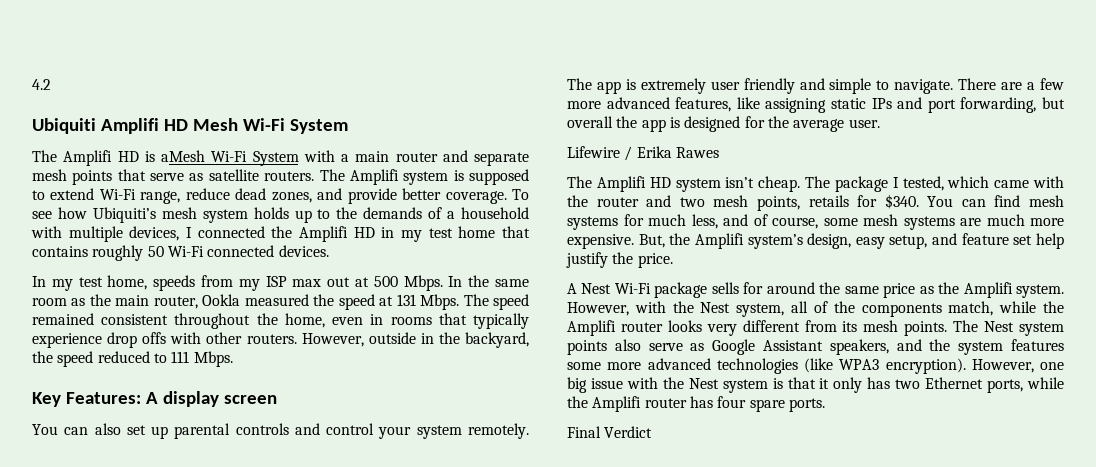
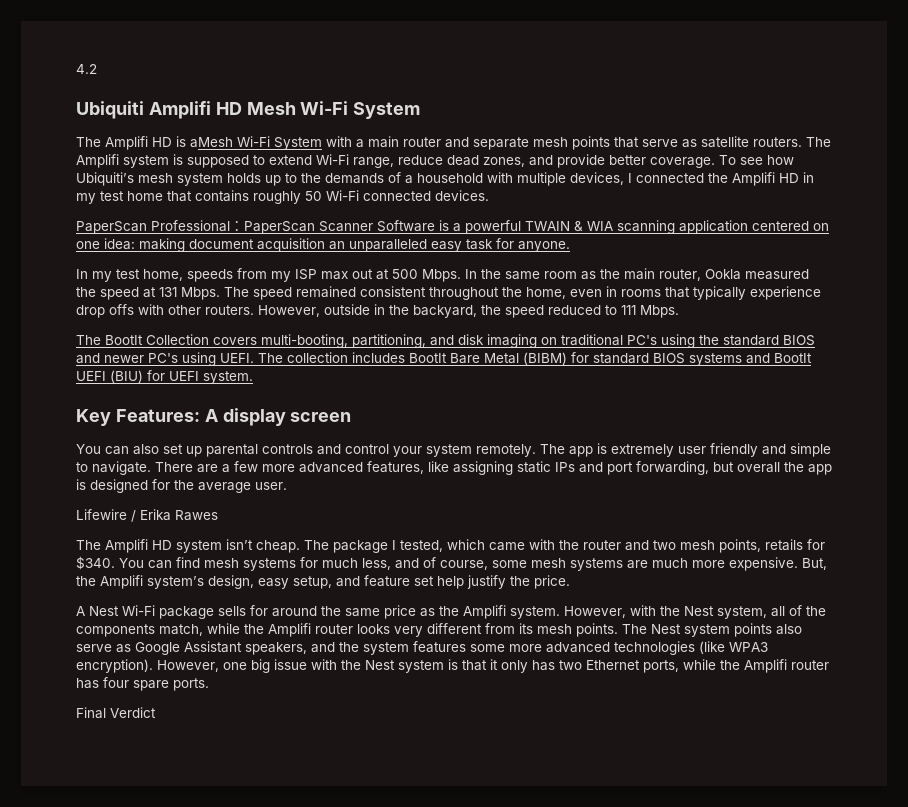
+ PaperScan Professional：PaperScan Scanner Software is a powerful TWAIN & WIA scanning application centered on one idea: making document acquisition an unparalleled easy task for anyone.
+ The BootIt Collection covers multi-booting, partitioning, and disk imaging on traditional PC's using the standard BIOS and newer PC's using UEFI. The collection includes BootIt Bare Metal (BIBM) for standard BIOS systems and BootIt UEFI (BIU) for UEFI system.

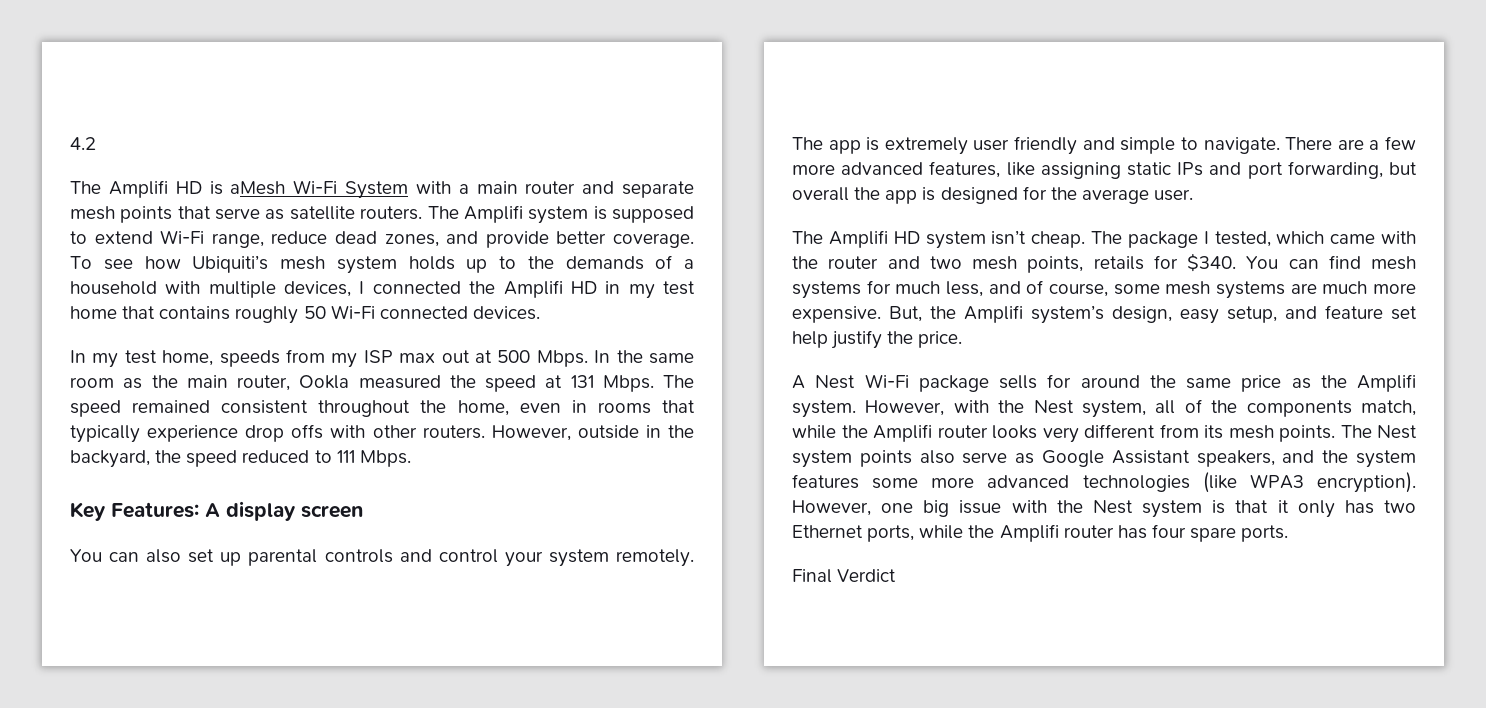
- Ubiquiti Amplifi HD Mesh Wi-Fi System
- PaperScan Professional：PaperScan Scanner Software is a powerful TWAIN & WIA scanning application centered on one idea: making document acquisition an unparalleled easy task for anyone.
- The BootIt Collection covers multi-booting, partitioning, and disk imaging on traditional PC's using the standard BIOS and newer PC's using UEFI. The collection includes BootIt Bare Metal (BIBM) for standard BIOS systems and BootIt UEFI (BIU) for UEFI system.
- Lifewire / Erika Rawes

